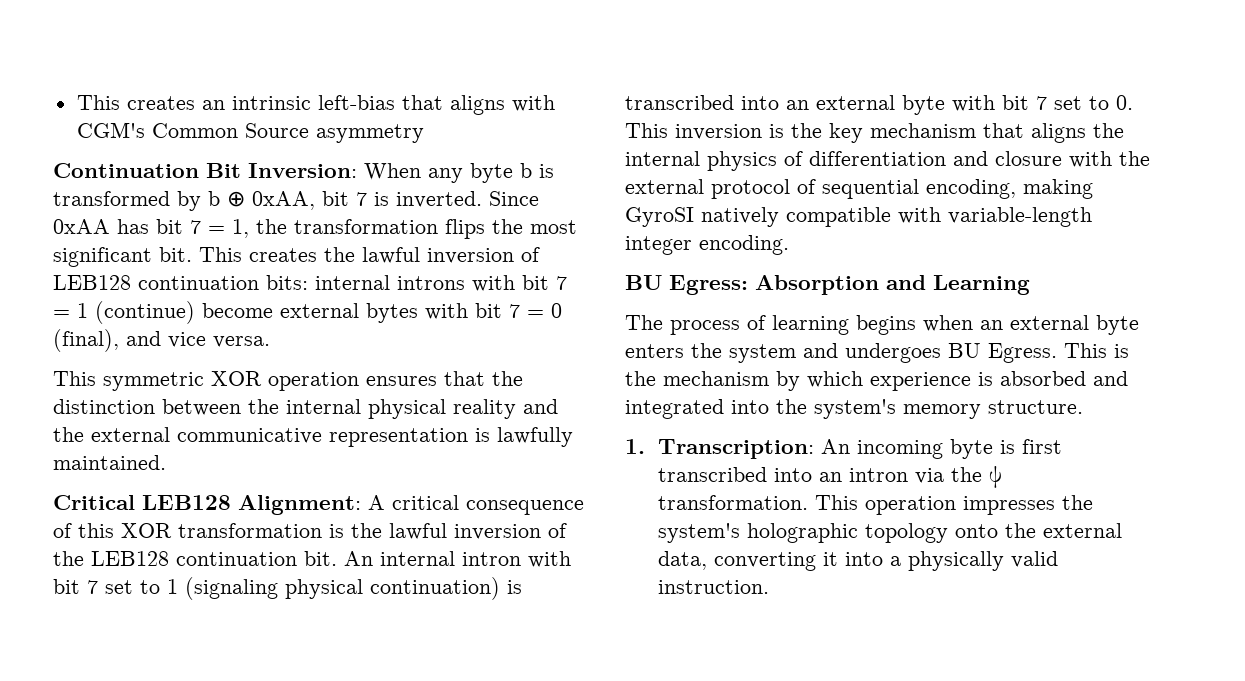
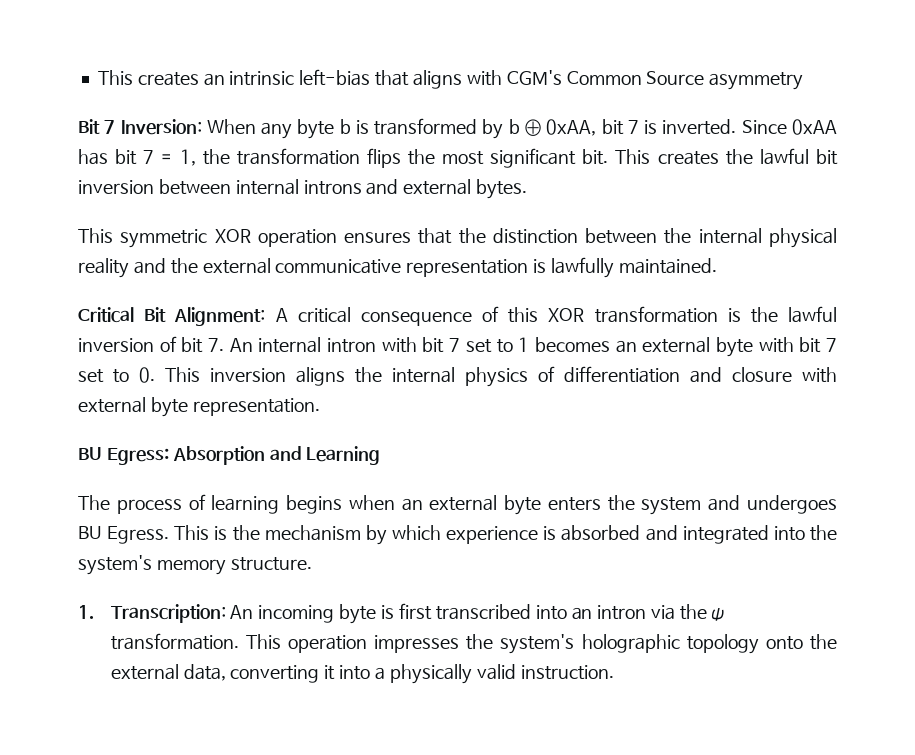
- Continuation Bit Inversion: When any byte b is transformed by b ⊕ 0xAA, bit 7 is inverted.
+ Bit 7 Inversion: When any byte b is transformed by b ⊕ 0xAA, bit 7 is inverted.
- This creates the lawful inversion of LEB128 continuation bits: internal introns with bit 7 = 1 (continue) become external bytes with bit 7 = 0 (final), and vice versa.
+ This creates the lawful bit inversion between internal introns and external bytes.
- Critical LEB128 Alignment: A critical consequence of this XOR transformation is the lawful inversion of the LEB128 continuation bit. An internal intron with bit 7 set to 1 (signaling physical continuation) is transcribed into an external byte with bit 7 set to 0. This inversion is the key mechanism that aligns the internal physics of differentiation and closure with the external protocol of sequential encoding, making GyroSI natively compatible with variable-length integer encoding.
+ Critical Bit Alignment: A critical consequence of this XOR transformation is the lawful inversion of bit 7. An internal intron with bit 7 set to 1 becomes an external byte with bit 7 set to 0. This inversion aligns the internal physics of differentiation and closure with external byte representation.

